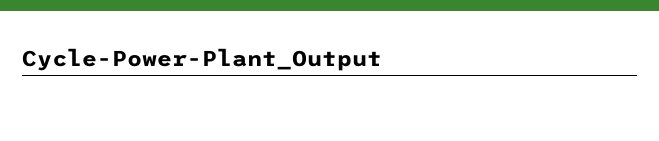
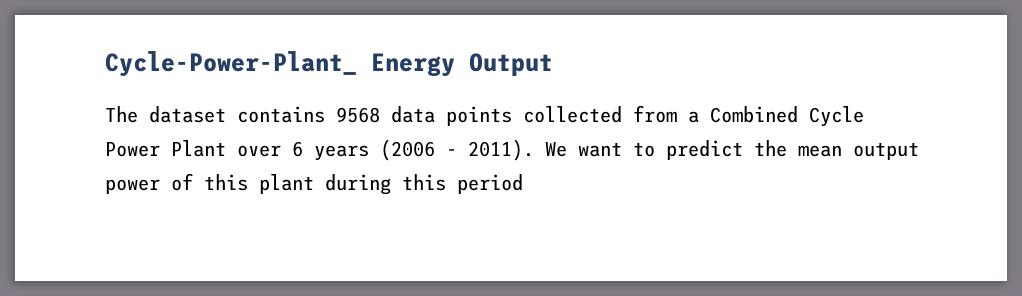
- Cycle-Power-Plant_Output
+ Cycle-Power-Plant_ Energy Output
+ The dataset contains 9568 data points collected from a Combined Cycle Power Plant over 6 years (2006 - 2011). We want to predict the mean output power of this plant during this period

